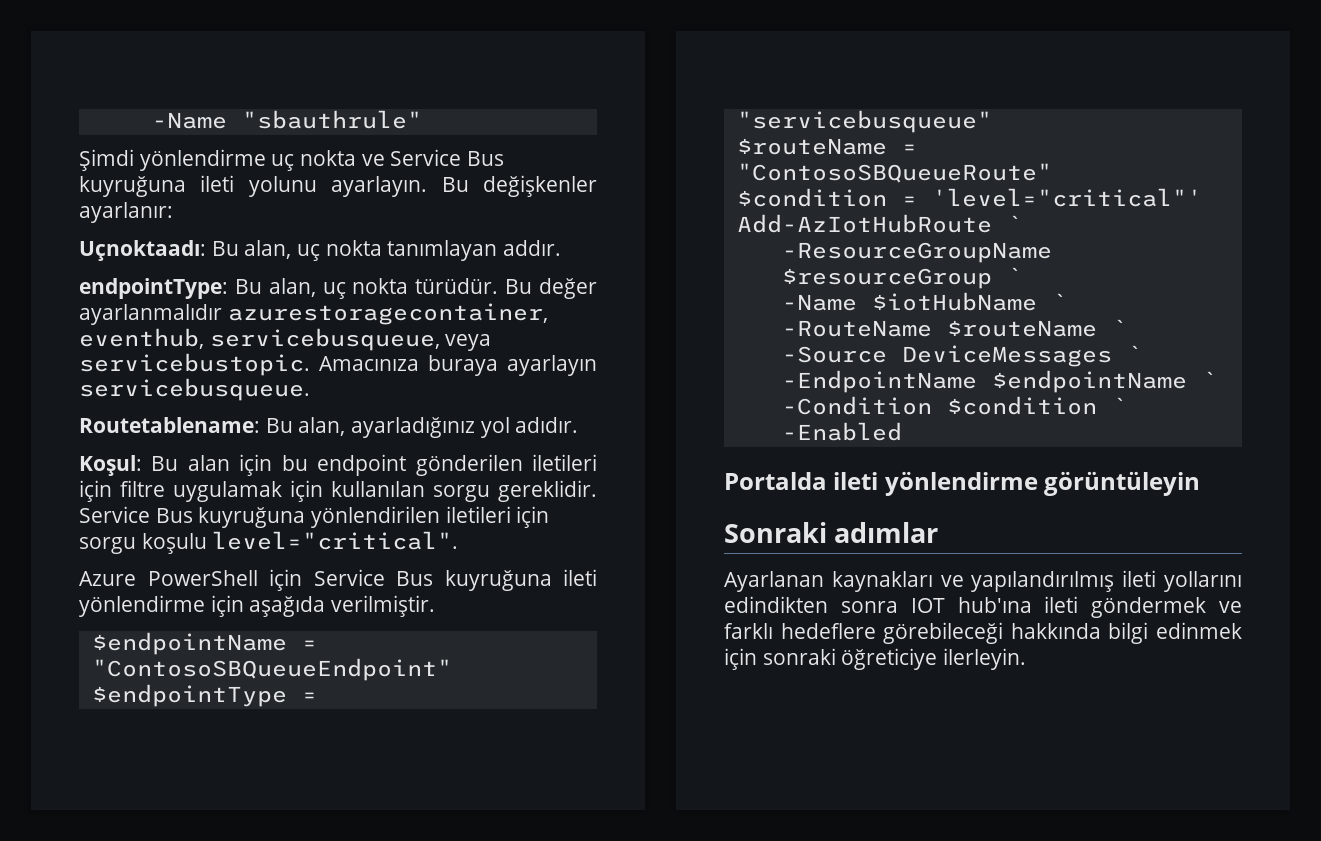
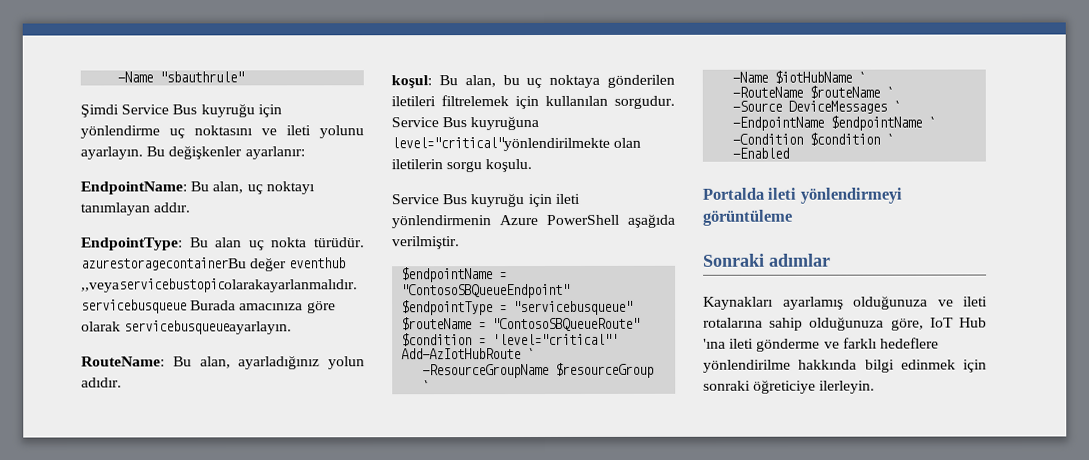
- Şimdi yönlendirme uç nokta ve Service Bus kuyruğuna ileti yolunu ayarlayın.
+ Şimdi Service Bus kuyruğu için yönlendirme uç noktasını ve ileti yolunu ayarlayın.
- Uçnoktaadı: Bu alan, uç nokta tanımlayan addır.
+ EndpointName: Bu alan, uç noktayı tanımlayan addır.
- endpointType: Bu alan, uç nokta türüdür. Bu değer ayarlanmalıdır azurestoragecontainer, eventhub, servicebusqueue, veya servicebustopic. Amacınıza buraya ayarlayın servicebusqueue.
- Routetablename: Bu alan, ayarladığınız yol adıdır.
+ EndpointType: Bu alan uç nokta türüdür. azurestoragecontainerBu değer eventhub ,,veyaservicebustopicolarakayarlanmalıdır. servicebusqueue Burada amacınıza göre olarak servicebusqueueayarlayın.
+ RouteName: Bu alan, ayarladığınız yolun adıdır.
- Koşul: Bu alan için bu endpoint gönderilen iletileri için filtre uygulamak için kullanılan sorgu gereklidir. Service Bus kuyruğuna yönlendirilen iletileri için sorgu koşulu level="critical".
- Azure PowerShell için Service Bus kuyruğuna ileti yönlendirme için aşağıda verilmiştir.
+ koşul: Bu alan, bu uç noktaya gönderilen iletileri filtrelemek için kullanılan sorgudur. Service Bus kuyruğuna level="critical"yönlendirilmekte olan iletilerin sorgu koşulu.
+ Service Bus kuyruğu için ileti yönlendirmenin Azure PowerShell aşağıda verilmiştir.
- Portalda ileti yönlendirme görüntüleyin
+ Portalda ileti yönlendirmeyi görüntüleme
- Ayarlanan kaynakları ve yapılandırılmış ileti yollarını edindikten sonra IOT hub'ına ileti göndermek ve farklı hedeflere görebileceği hakkında bilgi edinmek için sonraki öğreticiye ilerleyin.
+ Kaynakları ayarlamış olduğunuza ve ileti rotalarına sahip olduğunuza göre, IoT Hub 'ına ileti gönderme ve farklı hedeflere yönlendirilme hakkında bilgi edinmek için sonraki öğreticiye ilerleyin.

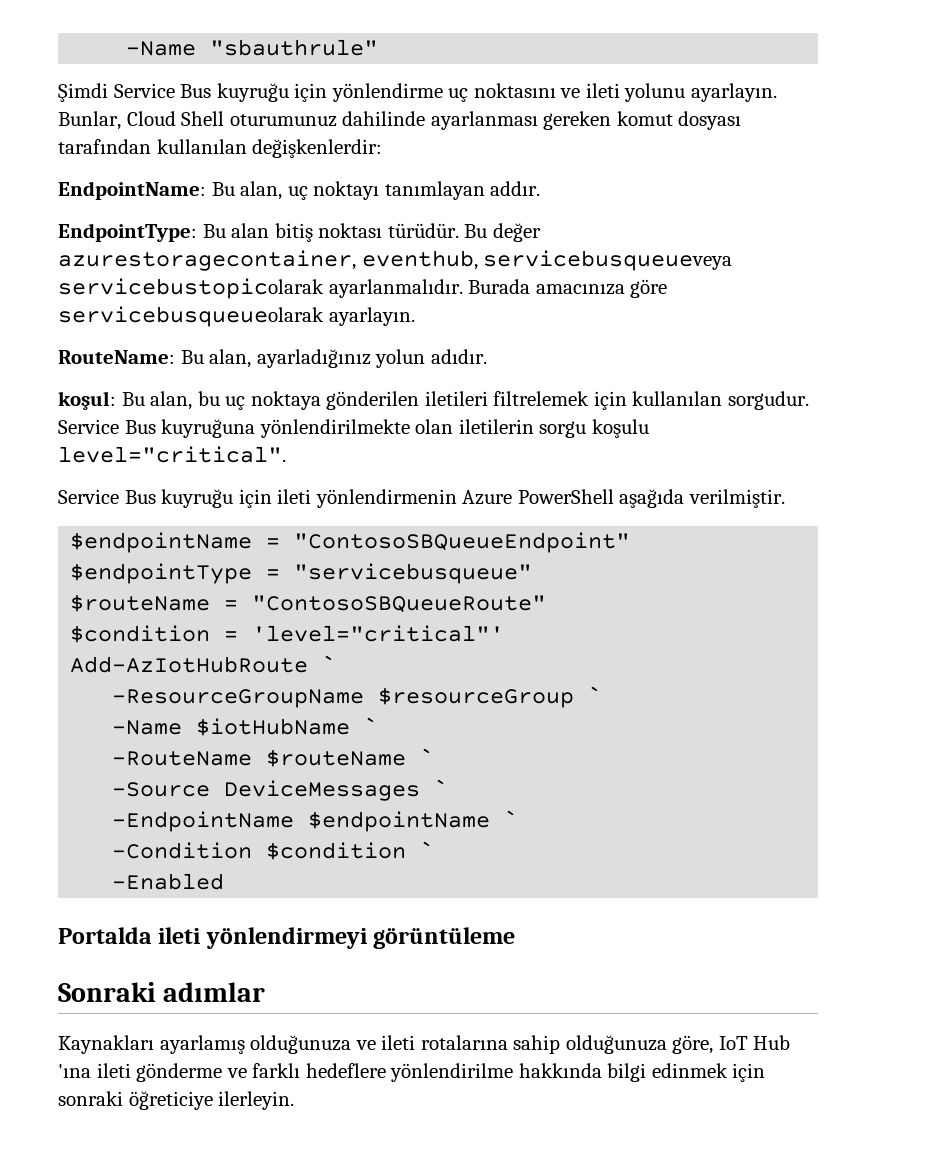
- Bu değişkenler ayarlanır:
+ Bunlar, Cloud Shell oturumunuz dahilinde ayarlanması gereken komut dosyası tarafından kullanılan değişkenlerdir:
- EndpointType: Bu alan uç nokta türüdür. azurestoragecontainerBu değer eventhub ,,veyaservicebustopicolarakayarlanmalıdır. servicebusqueue Burada amacınıza göre olarak servicebusqueueayarlayın.
+ EndpointType: Bu alan bitiş noktası türüdür. Bu değer azurestoragecontainer, eventhub, servicebusqueueveya servicebustopicolarak ayarlanmalıdır. Burada amacınıza göre servicebusqueueolarak ayarlayın.
- Service Bus kuyruğuna level="critical"yönlendirilmekte olan iletilerin sorgu koşulu.
+ Service Bus kuyruğuna yönlendirilmekte olan iletilerin sorgu koşulu level="critical".

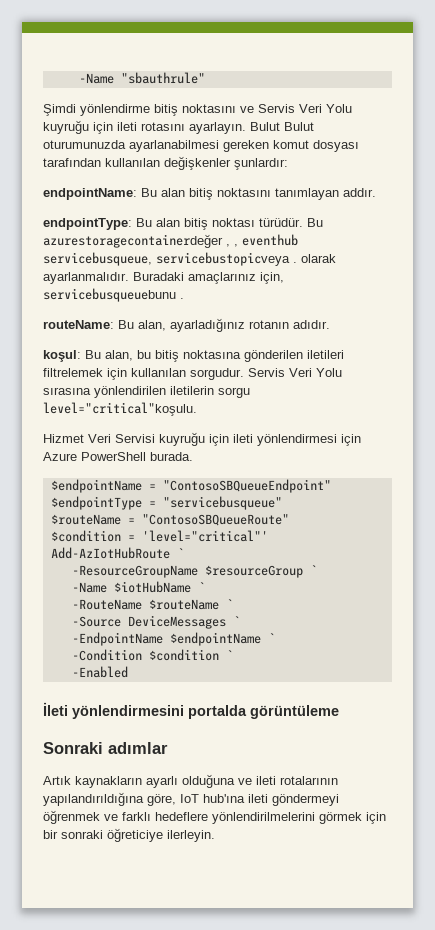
- Şimdi Service Bus kuyruğu için yönlendirme uç noktasını ve ileti yolunu ayarlayın. Bunlar, Cloud Shell oturumunuz dahilinde ayarlanması gereken komut dosyası tarafından kullanılan değişkenlerdir:
- EndpointName: Bu alan, uç noktayı tanımlayan addır.
+ Şimdi yönlendirme bitiş noktasını ve Servis Veri Yolu kuyruğu için ileti rotasını ayarlayın. Bulut Bulut oturumunuzda ayarlanabilmesi gereken komut dosyası tarafından kullanılan değişkenler şunlardır:
+ endpointName: Bu alan bitiş noktasını tanımlayan addır.
- EndpointType: Bu alan bitiş noktası türüdür.
+ endpointType: Bu alan bitiş noktası türüdür.
- Bu değer azurestoragecontainer, eventhub, servicebusqueueveya servicebustopicolarak ayarlanmalıdır. Burada amacınıza göre servicebusqueueolarak ayarlayın.
- RouteName: Bu alan, ayarladığınız yolun adıdır.
+ Bu azurestoragecontainerdeğer , , eventhub servicebusqueue, servicebustopicveya . olarak ayarlanmalıdır. Buradaki amaçlarınız için, servicebusqueuebunu .
+ routeName: Bu alan, ayarladığınız rotanın adıdır.
- koşul: Bu alan, bu uç noktaya gönderilen iletileri filtrelemek için kullanılan sorgudur.
+ koşul: Bu alan, bu bitiş noktasına gönderilen iletileri filtrelemek için kullanılan sorgudur.
- Service Bus kuyruğuna yönlendirilmekte olan iletilerin sorgu koşulu level="critical".
- Service Bus kuyruğu için ileti yönlendirmenin Azure PowerShell aşağıda verilmiştir.
+ Servis Veri Yolu sırasına yönlendirilen iletilerin sorgu level="critical"koşulu.
+ Hizmet Veri Servisi kuyruğu için ileti yönlendirmesi için Azure PowerShell burada.
- Portalda ileti yönlendirmeyi görüntüleme
+ İleti yönlendirmesini portalda görüntüleme
- Kaynakları ayarlamış olduğunuza ve ileti rotalarına sahip olduğunuza göre, IoT Hub 'ına ileti gönderme ve farklı hedeflere yönlendirilme hakkında bilgi edinmek için sonraki öğreticiye ilerleyin.
+ Artık kaynakların ayarlı olduğuna ve ileti rotalarının yapılandırıldığına göre, IoT hub'ına ileti göndermeyi öğrenmek ve farklı hedeflere yönlendirilmelerini görmek için bir sonraki öğreticiye ilerleyin.

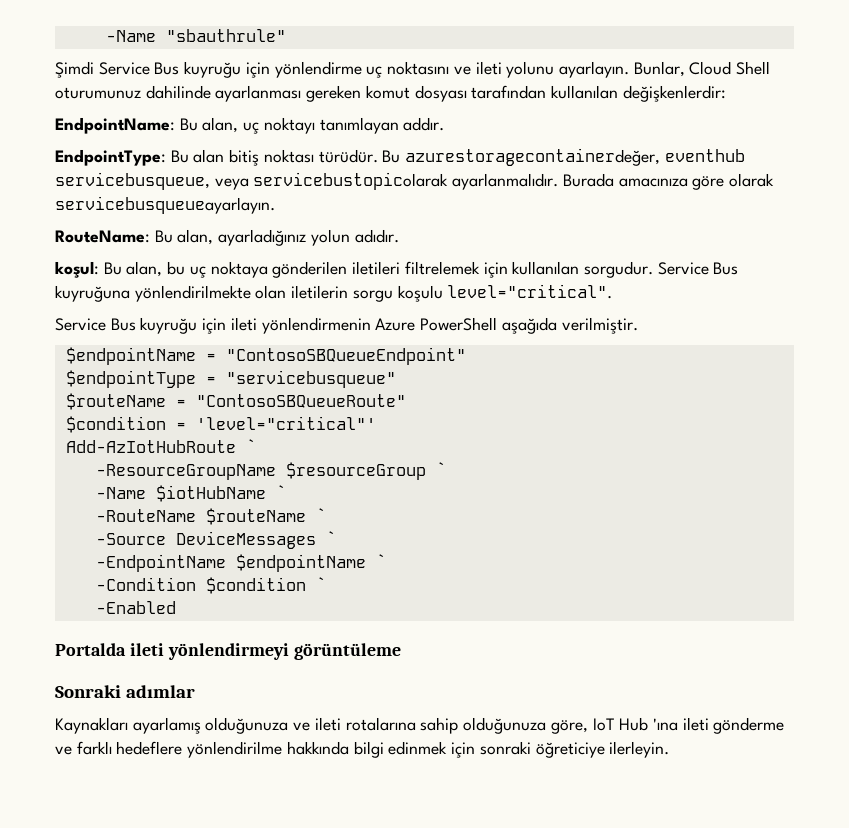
- Şimdi yönlendirme bitiş noktasını ve Servis Veri Yolu kuyruğu için ileti rotasını ayarlayın. Bulut Bulut oturumunuzda ayarlanabilmesi gereken komut dosyası tarafından kullanılan değişkenler şunlardır:
- endpointName: Bu alan bitiş noktasını tanımlayan addır.
+ Şimdi Service Bus kuyruğu için yönlendirme uç noktasını ve ileti yolunu ayarlayın. Bunlar, Cloud Shell oturumunuz dahilinde ayarlanması gereken komut dosyası tarafından kullanılan değişkenlerdir:
+ EndpointName: Bu alan, uç noktayı tanımlayan addır.
- endpointType: Bu alan bitiş noktası türüdür.
+ EndpointType: Bu alan bitiş noktası türüdür.
- Bu azurestoragecontainerdeğer , , eventhub servicebusqueue, servicebustopicveya . olarak ayarlanmalıdır. Buradaki amaçlarınız için, servicebusqueuebunu .
- routeName: Bu alan, ayarladığınız rotanın adıdır.
+ Bu azurestoragecontainerdeğer, eventhub servicebusqueue, veya servicebustopicolarak ayarlanmalıdır. Burada amacınıza göre olarak servicebusqueueayarlayın.
+ RouteName: Bu alan, ayarladığınız yolun adıdır.
- koşul: Bu alan, bu bitiş noktasına gönderilen iletileri filtrelemek için kullanılan sorgudur.
+ koşul: Bu alan, bu uç noktaya gönderilen iletileri filtrelemek için kullanılan sorgudur.
- Servis Veri Yolu sırasına yönlendirilen iletilerin sorgu level="critical"koşulu.
- Hizmet Veri Servisi kuyruğu için ileti yönlendirmesi için Azure PowerShell burada.
+ Service Bus kuyruğuna yönlendirilmekte olan iletilerin sorgu koşulu level="critical".
+ Service Bus kuyruğu için ileti yönlendirmenin Azure PowerShell aşağıda verilmiştir.
- İleti yönlendirmesini portalda görüntüleme
+ Portalda ileti yönlendirmeyi görüntüleme
- Artık kaynakların ayarlı olduğuna ve ileti rotalarının yapılandırıldığına göre, IoT hub'ına ileti göndermeyi öğrenmek ve farklı hedeflere yönlendirilmelerini görmek için bir sonraki öğreticiye ilerleyin.
+ Kaynakları ayarlamış olduğunuza ve ileti rotalarına sahip olduğunuza göre, IoT Hub 'ına ileti gönderme ve farklı hedeflere yönlendirilme hakkında bilgi edinmek için sonraki öğreticiye ilerleyin.

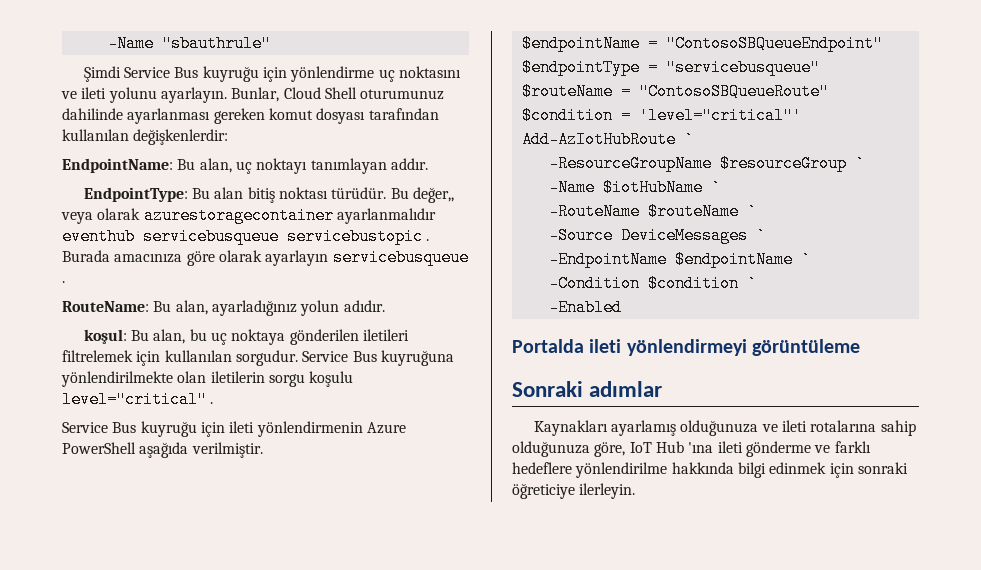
- Bu azurestoragecontainerdeğer, eventhub servicebusqueue, veya servicebustopicolarak ayarlanmalıdır.
+ Bu değer,, veya olarak azurestoragecontainer ayarlanmalıdır eventhub servicebusqueue servicebustopic .
- Burada amacınıza göre olarak servicebusqueueayarlayın.
+ Burada amacınıza göre olarak ayarlayın servicebusqueue .
- Service Bus kuyruğuna yönlendirilmekte olan iletilerin sorgu koşulu level="critical".
+ Service Bus kuyruğuna yönlendirilmekte olan iletilerin sorgu koşulu level="critical" .

